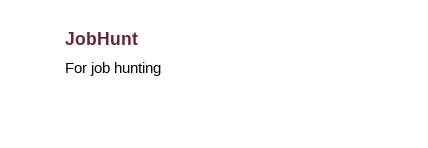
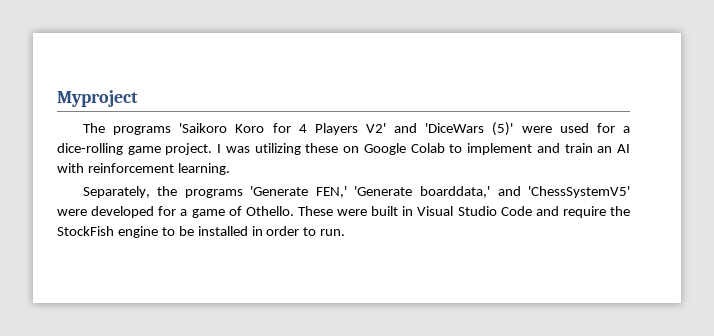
- JobHunt
- For job hunting
+ Myproject
+ The programs 'Saikoro Koro for 4 Players V2' and 'DiceWars (5)' were used for a dice-rolling game project. I was utilizing these on Google Colab to implement and train an AI with reinforcement learning.
+ Separately, the programs 'Generate FEN,' 'Generate boarddata,' and 'ChessSystemV5' were developed for a game of Othello. These were built in Visual Studio Code and require the StockFish engine to be installed in order to run.

